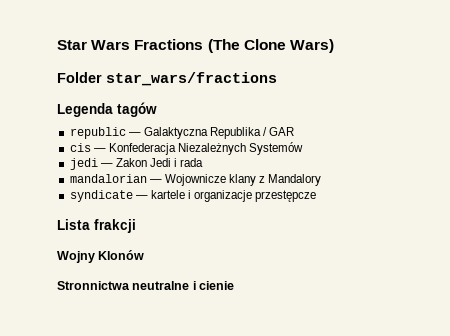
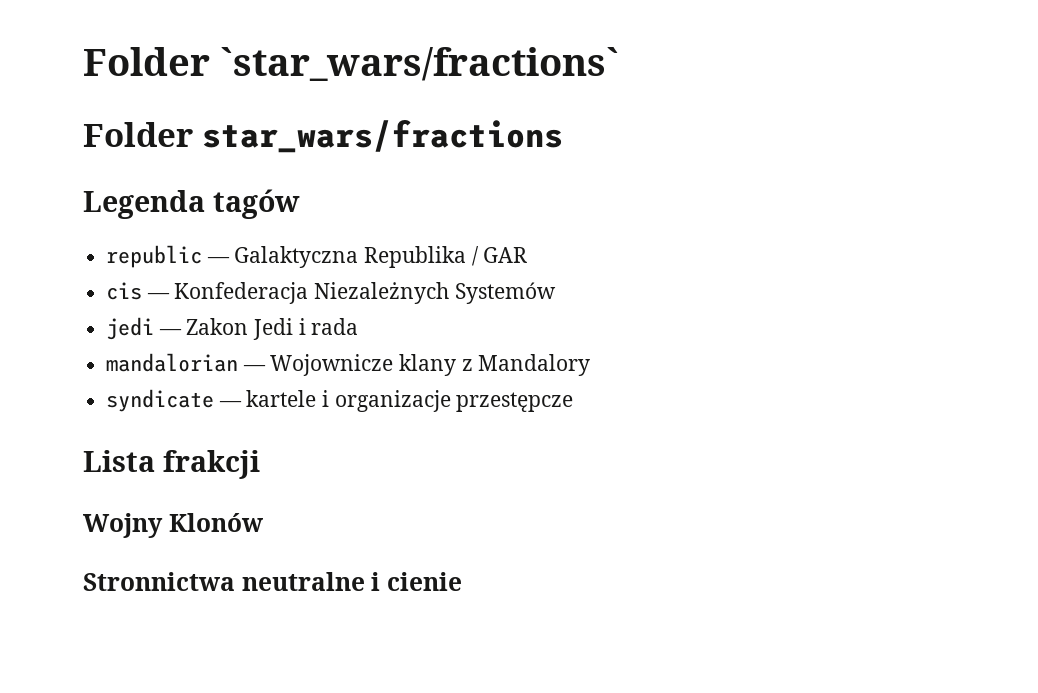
- Star Wars Fractions (The Clone Wars)
+ Folder `star_wars/fractions`

